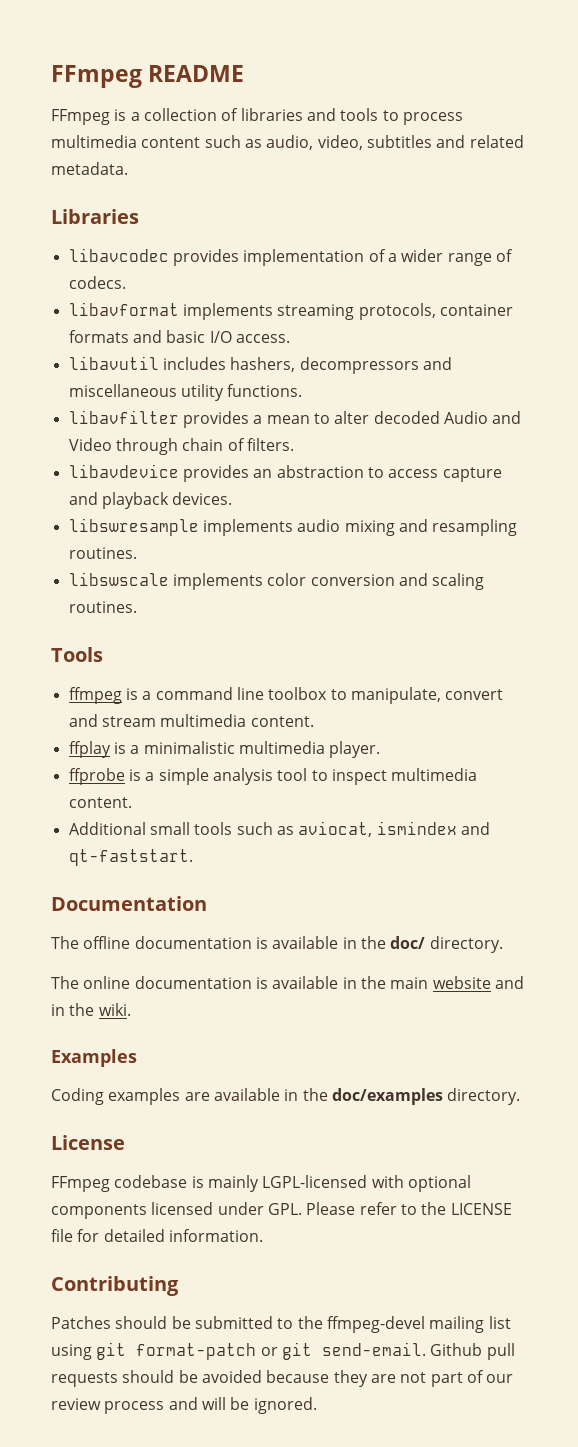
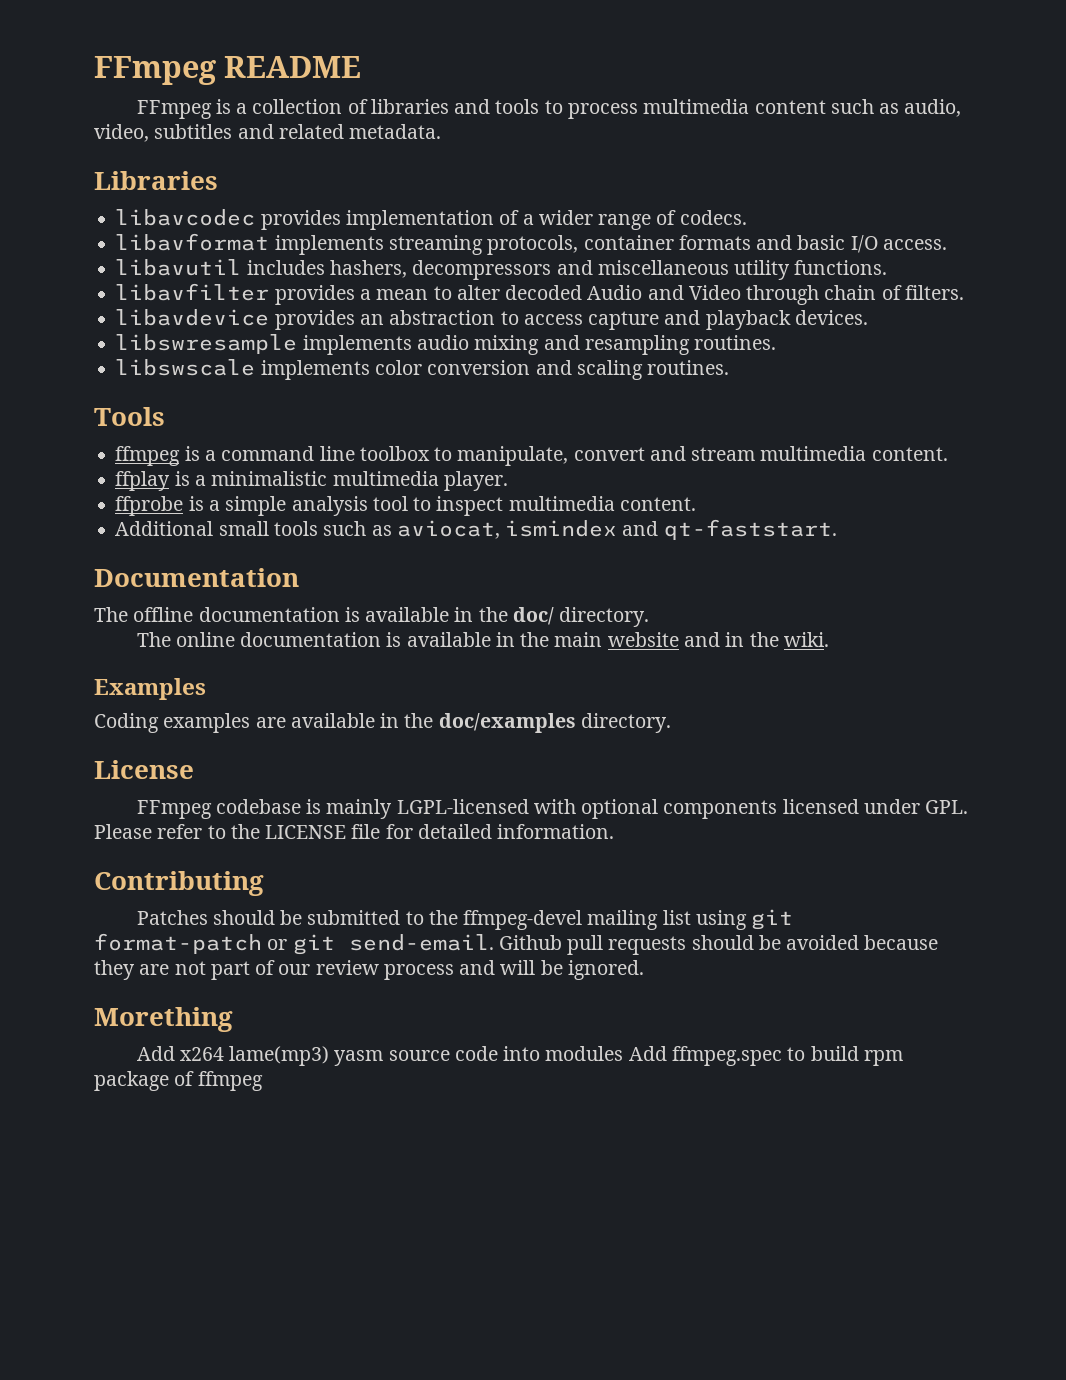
+ Morething
+ Add x264 lame(mp3) yasm source code into modules Add ffmpeg.spec to build rpm package of ffmpeg

